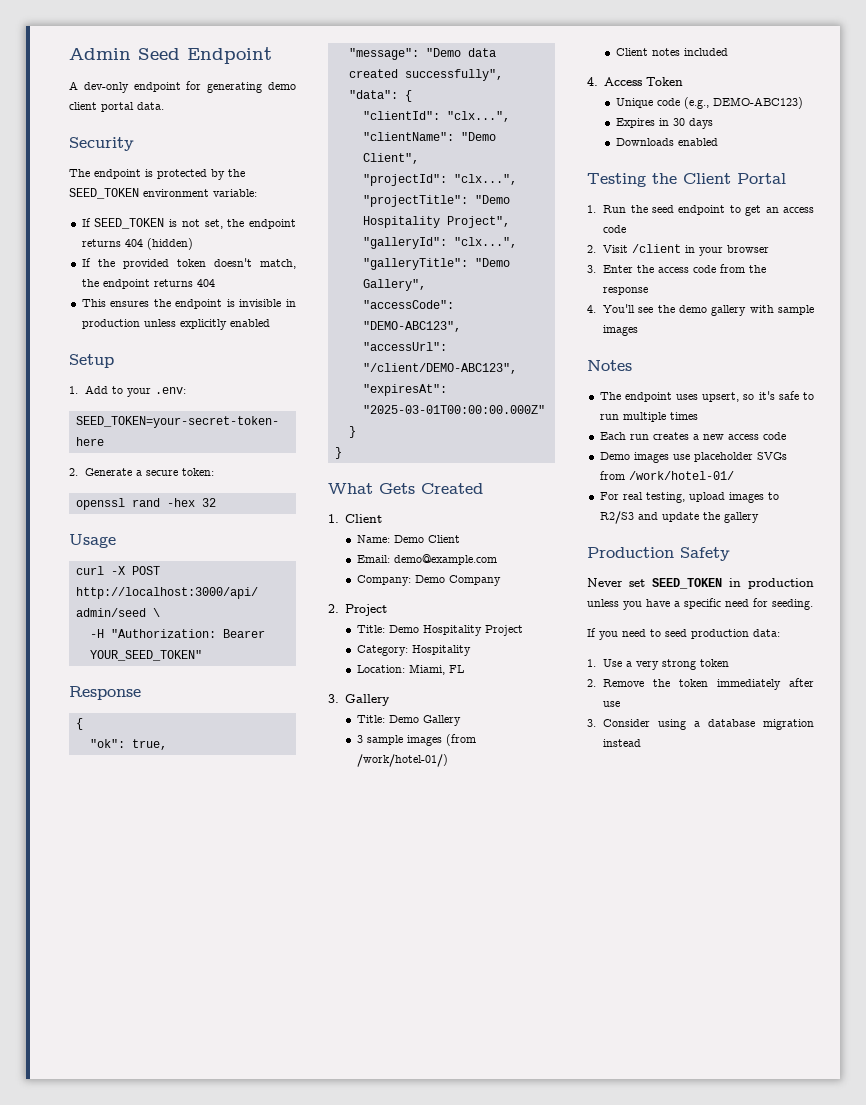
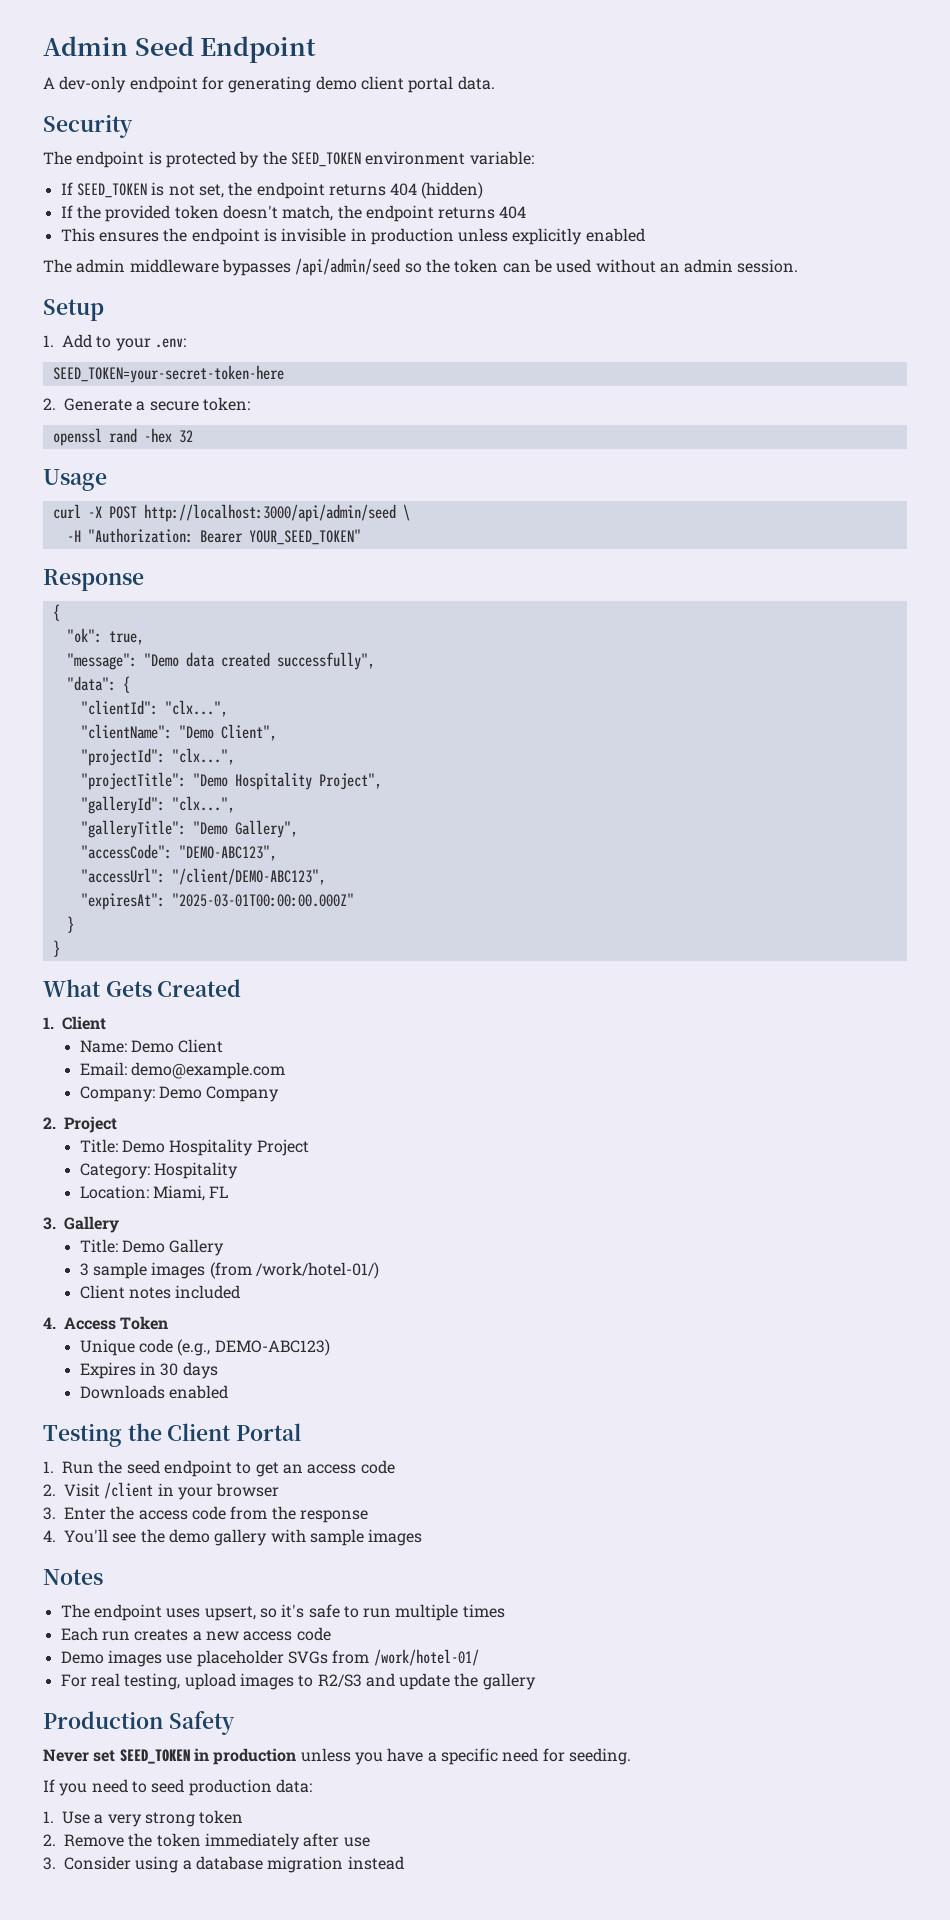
+ The admin middleware bypasses /api/admin/seed so the token can be used without an admin session.

